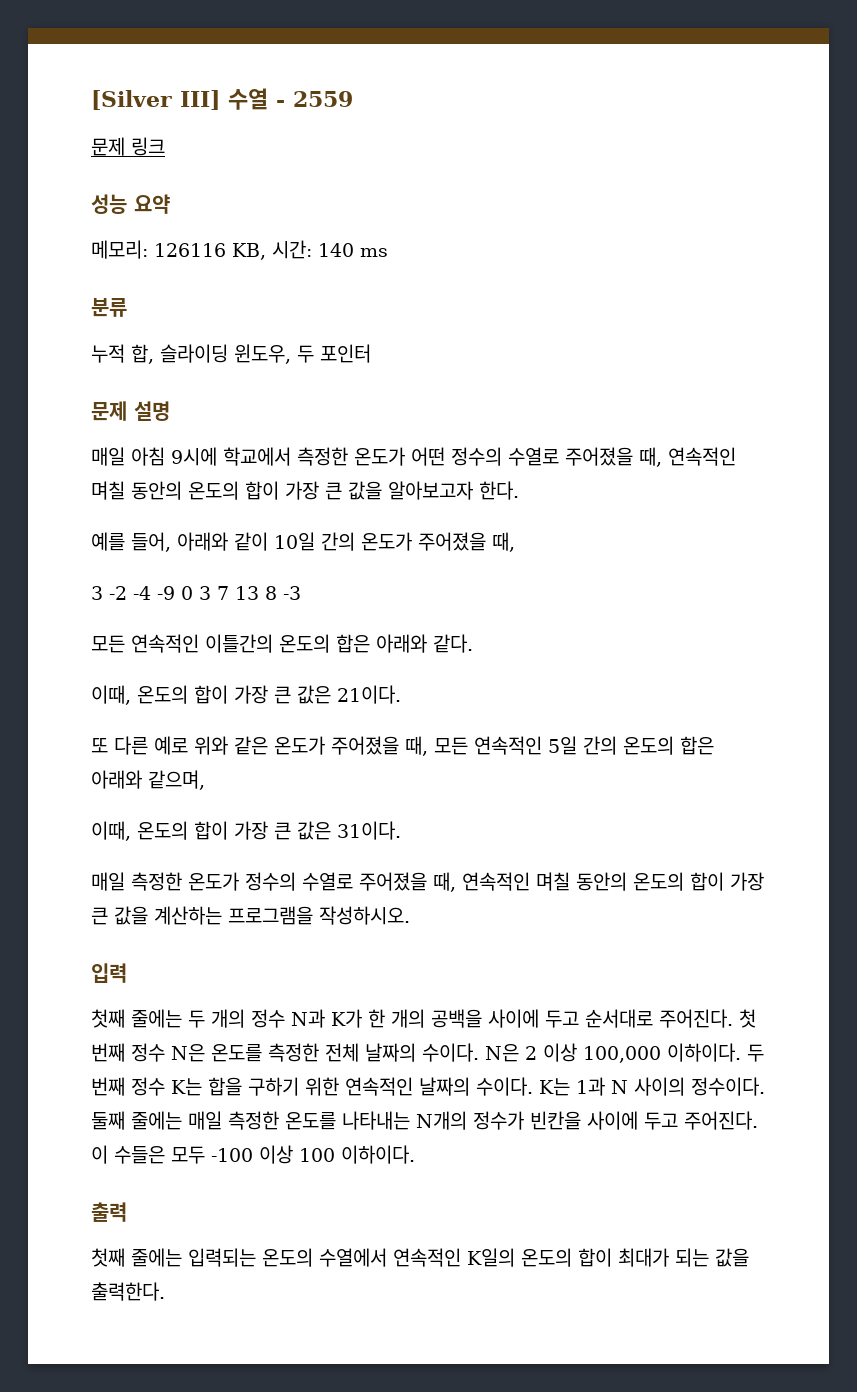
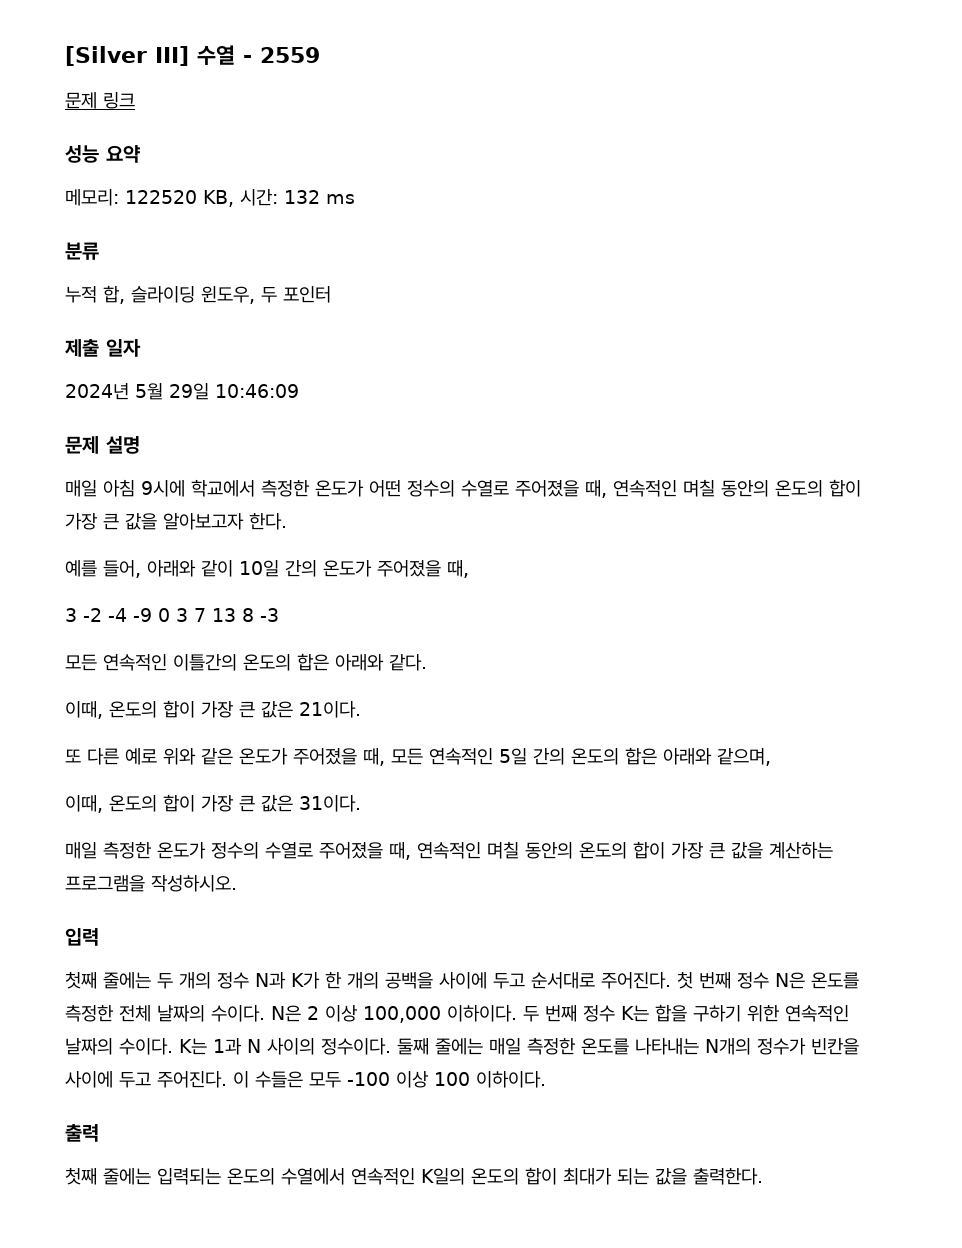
- 메모리: 126116 KB, 시간: 140 ms
+ 메모리: 122520 KB, 시간: 132 ms
+ 제출 일자
+ 2024년 5월 29일 10:46:09

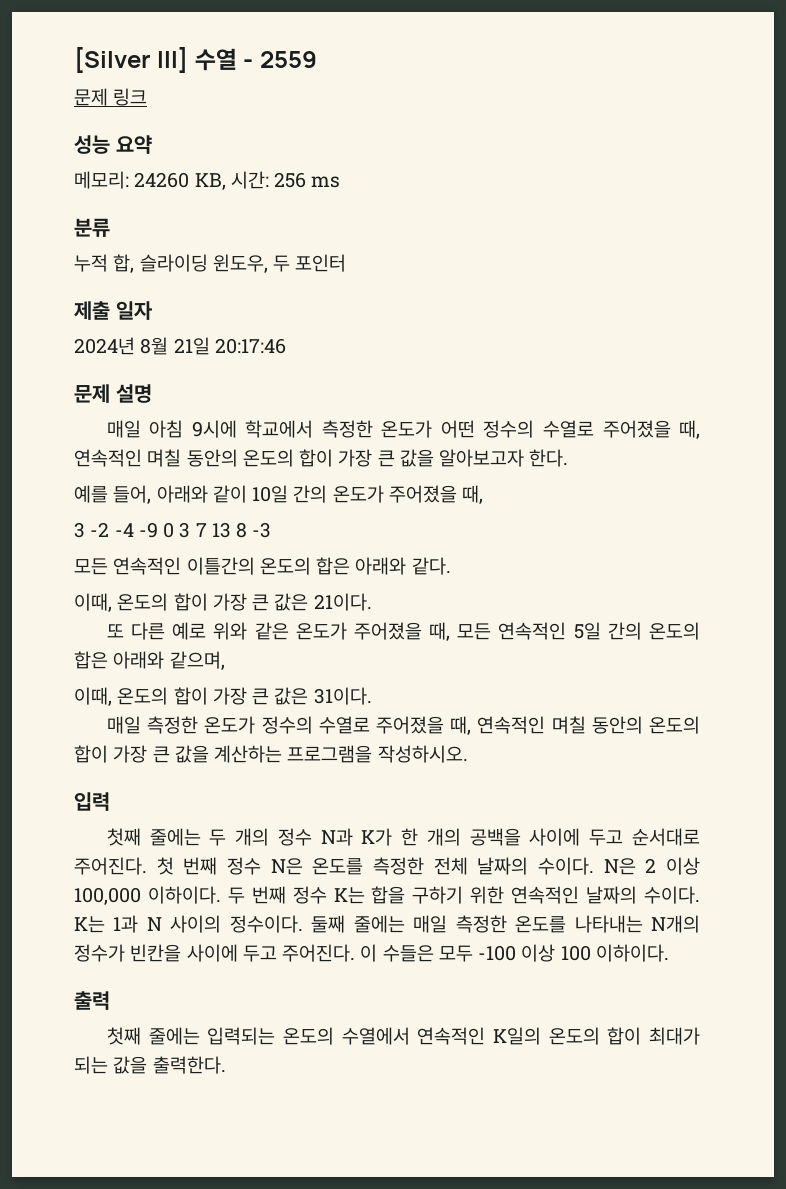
- 메모리: 122520 KB, 시간: 132 ms
+ 메모리: 24260 KB, 시간: 256 ms
- 2024년 5월 29일 10:46:09
+ 2024년 8월 21일 20:17:46

